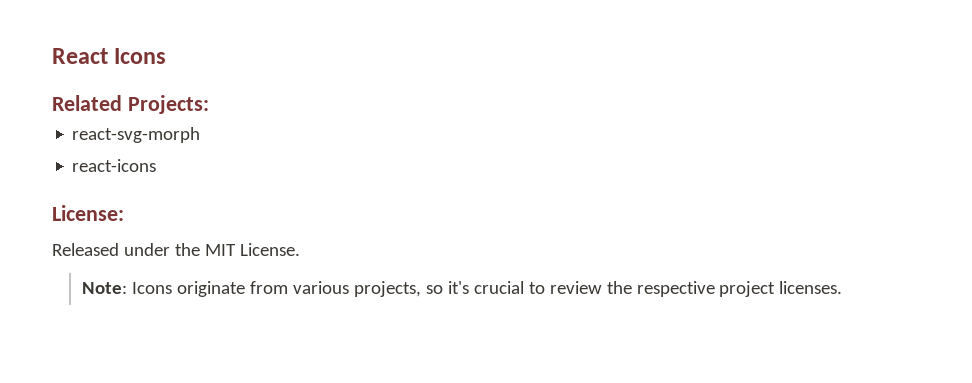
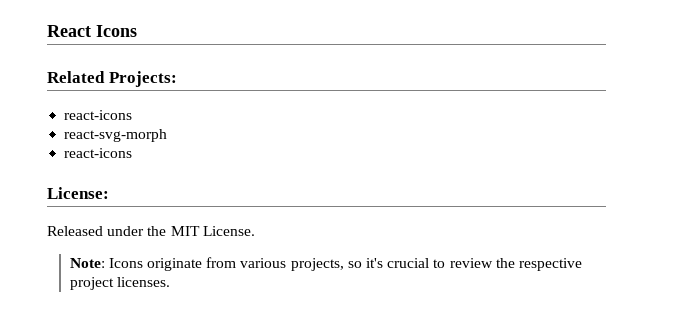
  Related Projects:
+ react-icons

